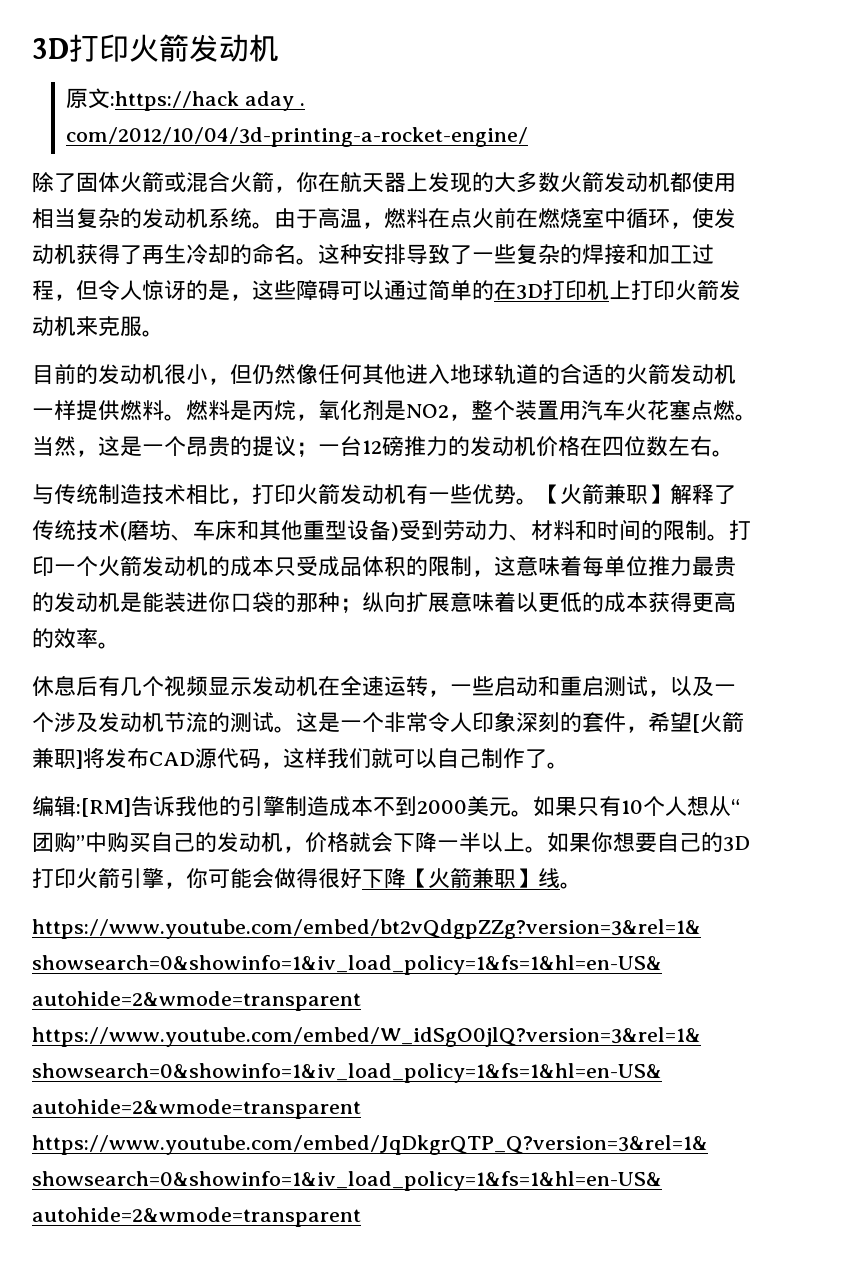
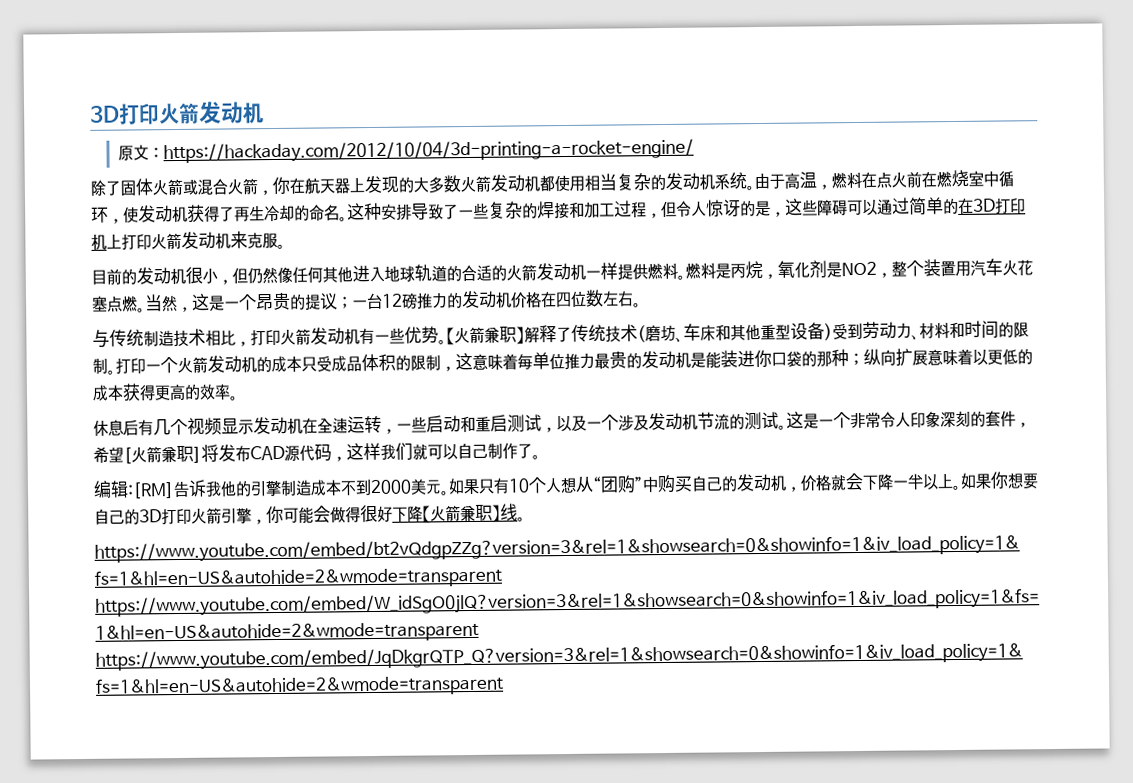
- 原文:https://hack aday . com/2012/10/04/3d-printing-a-rocket-engine/
+ 原文：https://hackaday.com/2012/10/04/3d-printing-a-rocket-engine/

